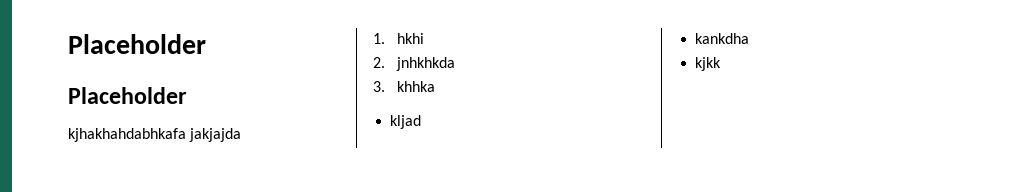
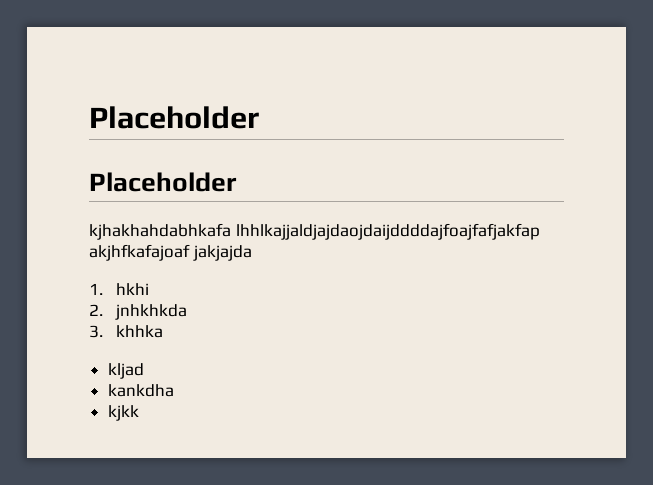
- kjhakhahdabhkafa jakjajda
+ kjhakhahdabhkafa lhhlkajjaldjajdaojdaijddddajfoajfafjakfap akjhfkafajoaf jakjajda

